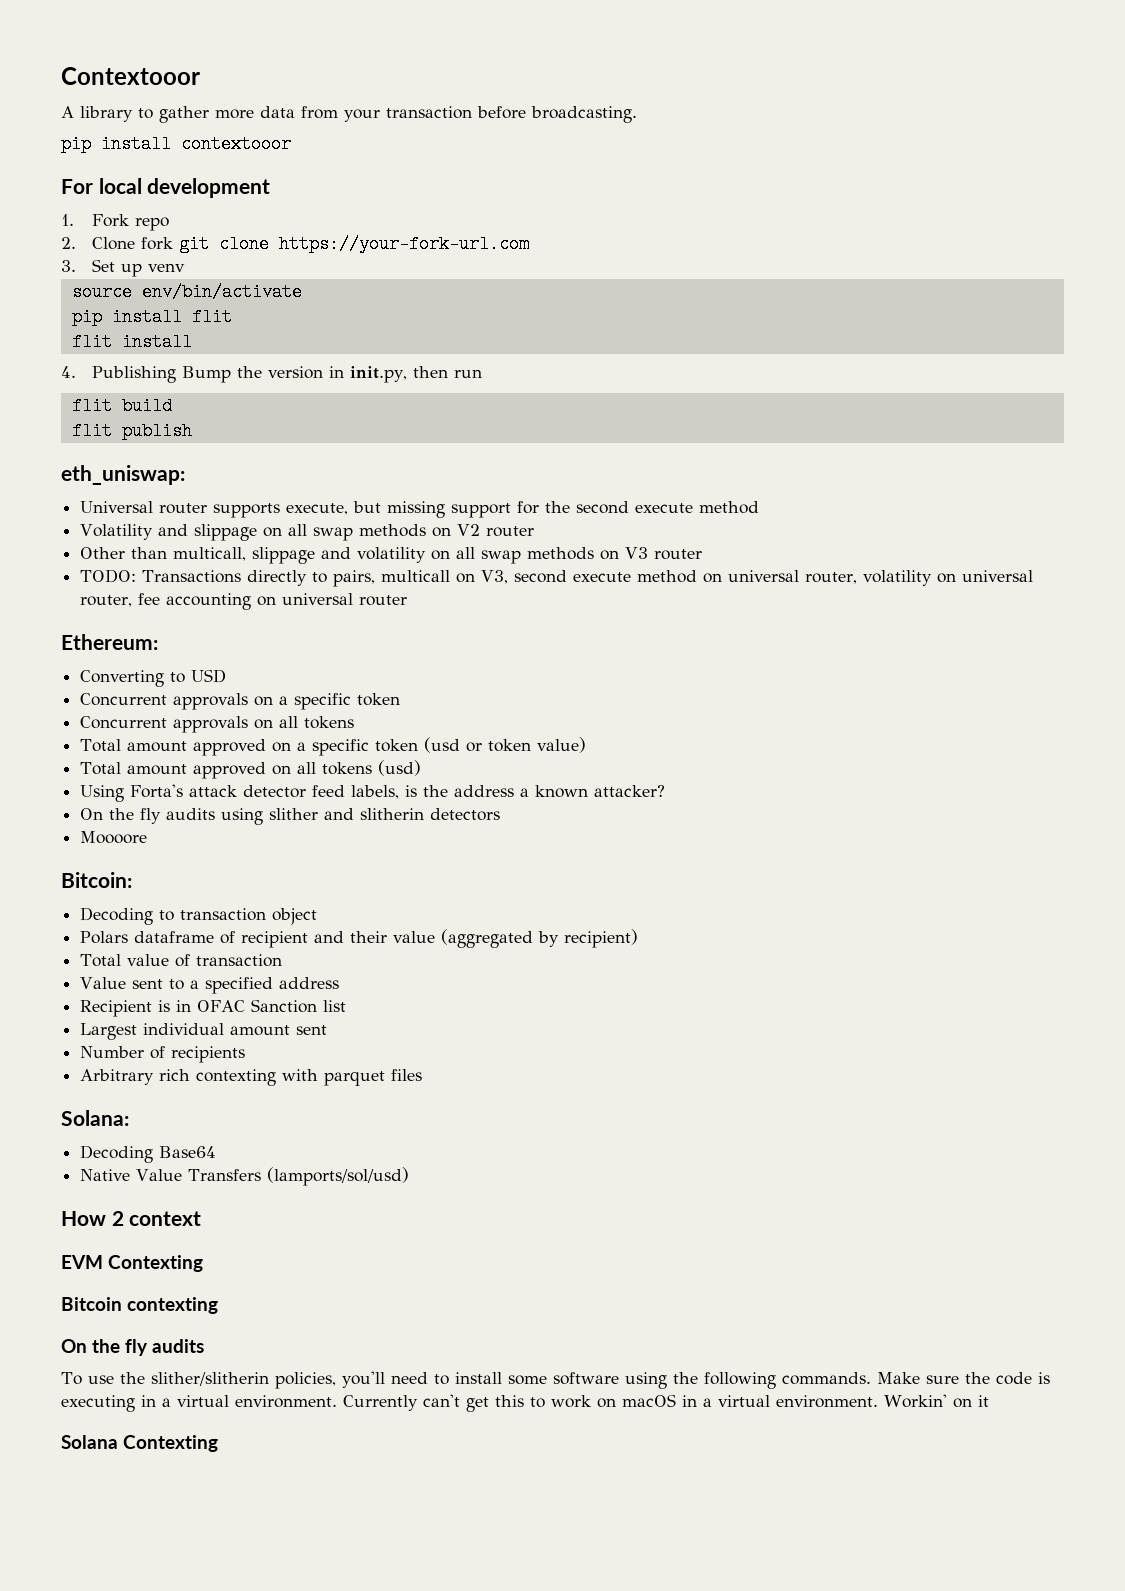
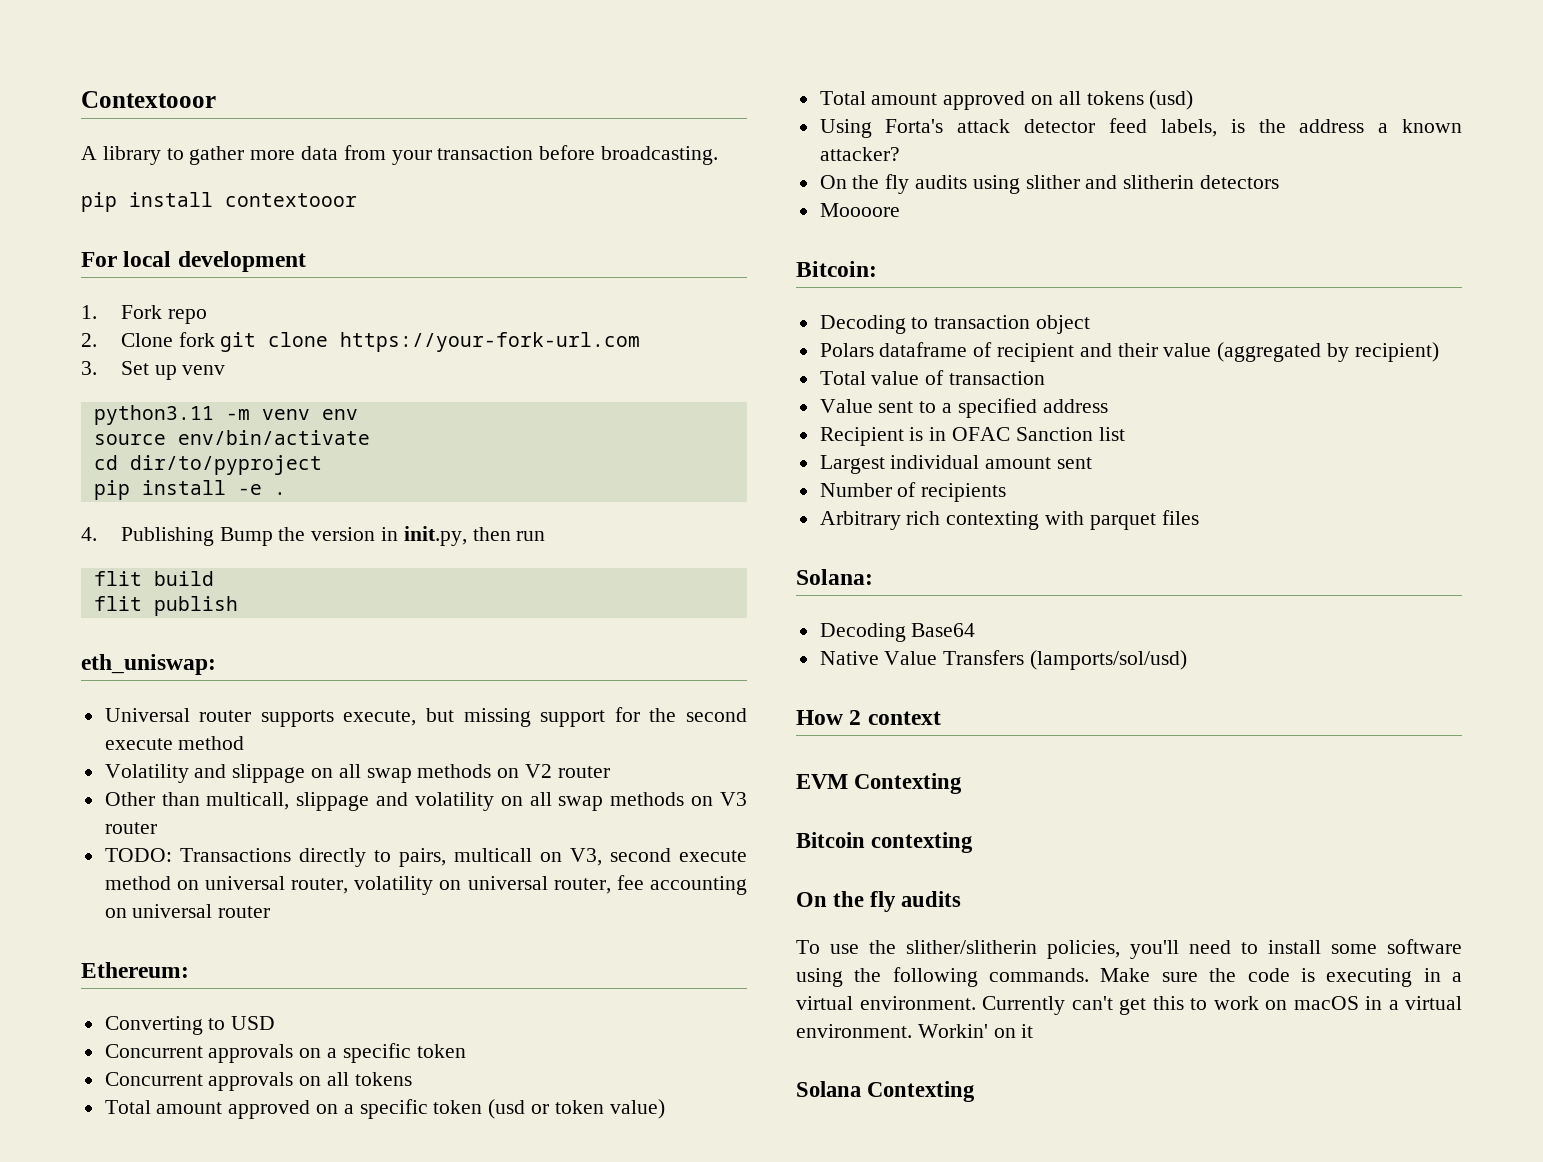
+ python3.11 -m venv env
- pip install flit
- flit install
+ cd dir/to/pyproject
+ pip install -e .

